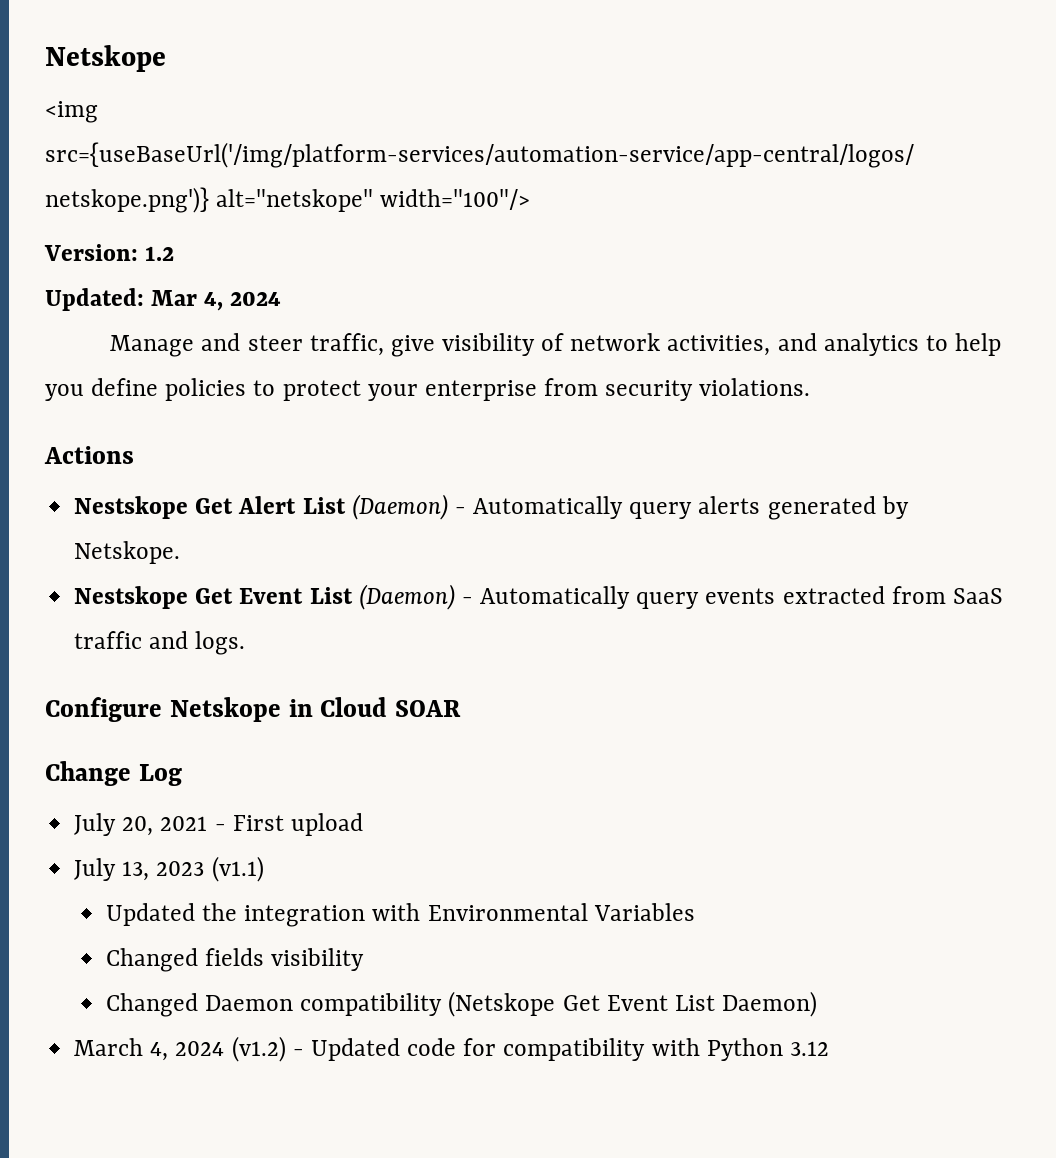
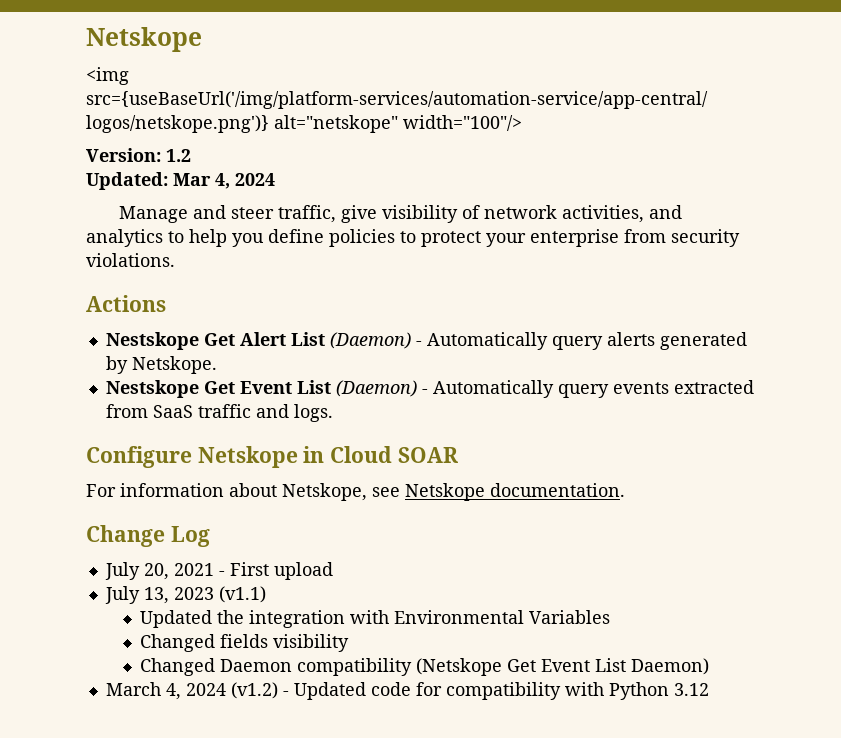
+ For information about Netskope, see Netskope documentation.

